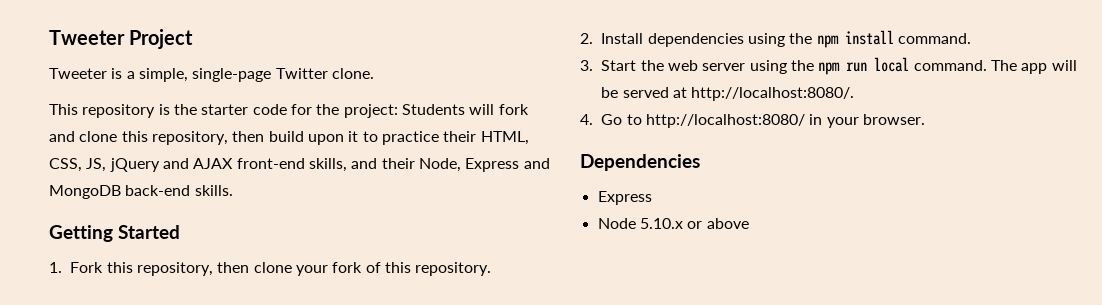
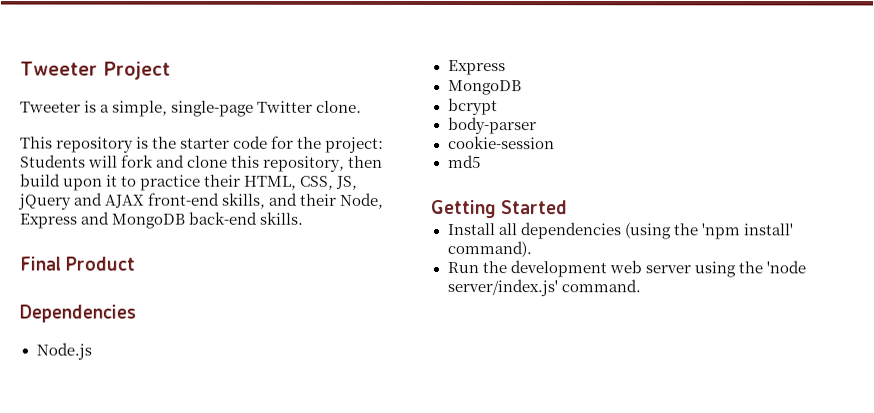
+ Final Product
+ Dependencies
+ Node.js
+ Express
+ MongoDB
+ bcrypt
+ body-parser
+ cookie-session
+ md5
  Getting Started
- 1. Fork this repository, then clone your fork of this repository.
- 2. Install dependencies using the npm install command.
- 3. Start the web server using the npm run local command. The app will be served at http://localhost:8080/.
- 4. Go to http://localhost:8080/ in your browser.
- Dependencies
- Express
- Node 5.10.x or above
+ Install all dependencies (using the 'npm install' command).
+ Run the development web server using the 'node server/index.js' command.

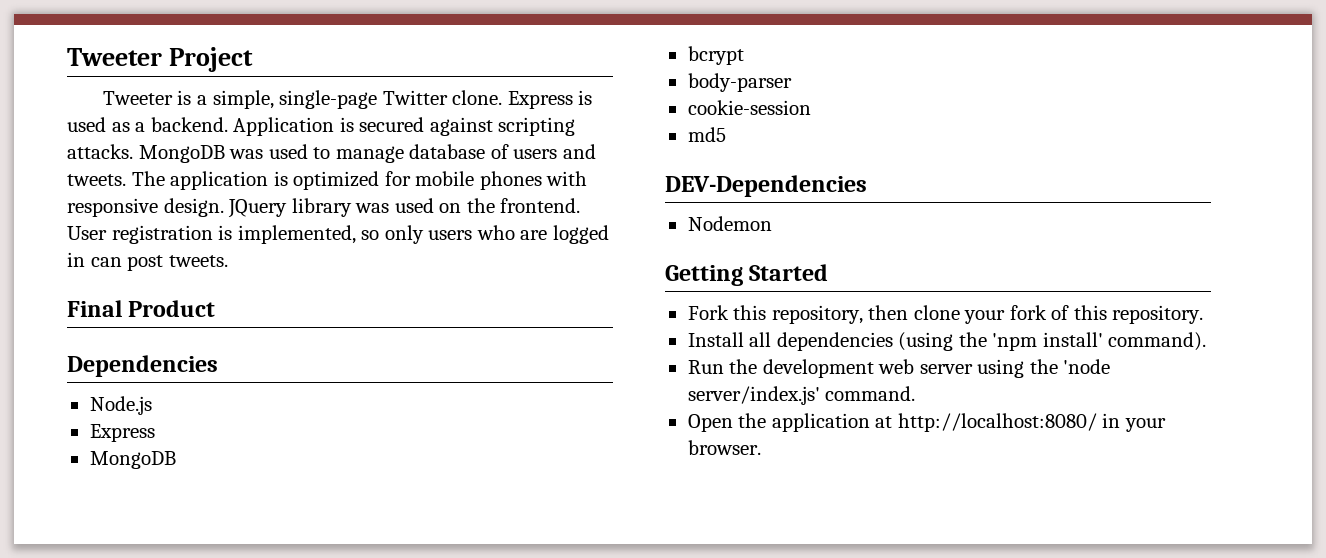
- Tweeter is a simple, single-page Twitter clone.
- This repository is the starter code for the project: Students will fork and clone this repository, then build upon it to practice their HTML, CSS, JS, jQuery and AJAX front-end skills, and their Node, Express and MongoDB back-end skills.
+ Tweeter is a simple, single-page Twitter clone. Express is used as a backend. Application is secured against scripting attacks. MongoDB was used to manage database of users and tweets. The application is optimized for mobile phones with responsive design. JQuery library was used on the frontend. User registration is implemented, so only users who are logged in can post tweets.
+ DEV-Dependencies
+ Nodemon
+ Fork this repository, then clone your fork of this repository.
+ Open the application at http://localhost:8080/ in your browser.

